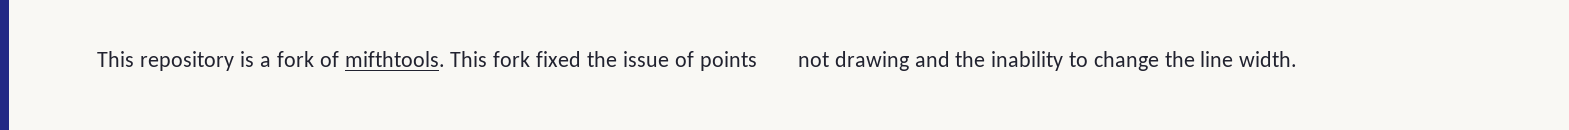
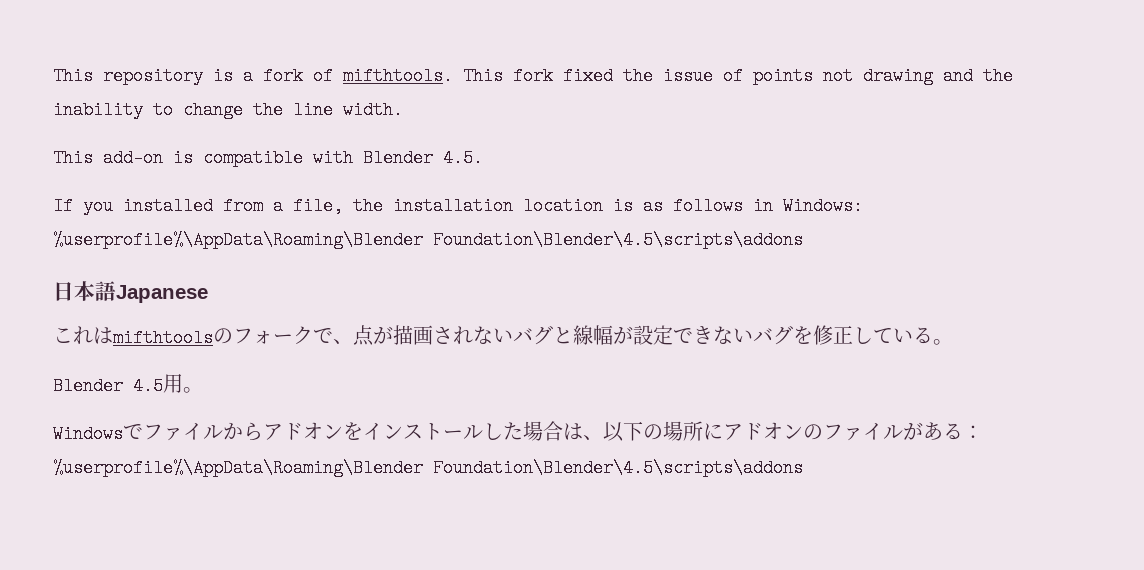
+ This add-on is compatible with Blender 4.5.
+ If you installed from a file, the installation location is as follows in Windows: %userprofile%\AppData\Roaming\Blender Foundation\Blender\4.5\scripts\addons
+ 日本語Japanese
+ これはmifthtoolsのフォークで、点が描画されないバグと線幅が設定できないバグを修正している。
+ Blender 4.5用。
+ Windowsでファイルからアドオンをインストールした場合は、以下の場所にアドオンのファイルがある：%userprofile%\AppData\Roaming\Blender Foundation\Blender\4.5\scripts\addons

